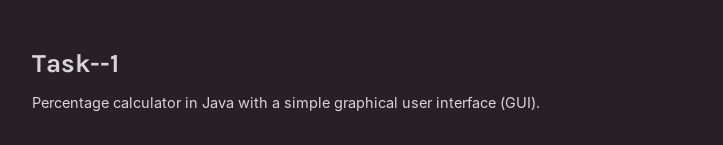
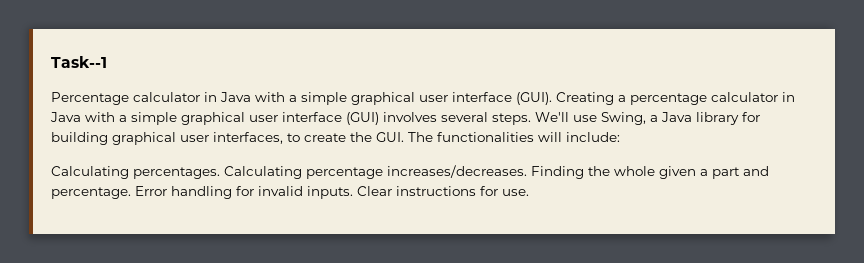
+ Creating a percentage calculator in Java with a simple graphical user interface (GUI) involves several steps. We'll use Swing, a Java library for building graphical user interfaces, to create the GUI. The functionalities will include:
+ Calculating percentages. Calculating percentage increases/decreases. Finding the whole given a part and percentage. Error handling for invalid inputs. Clear instructions for use.

